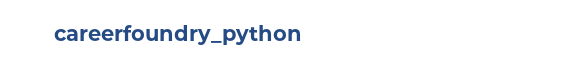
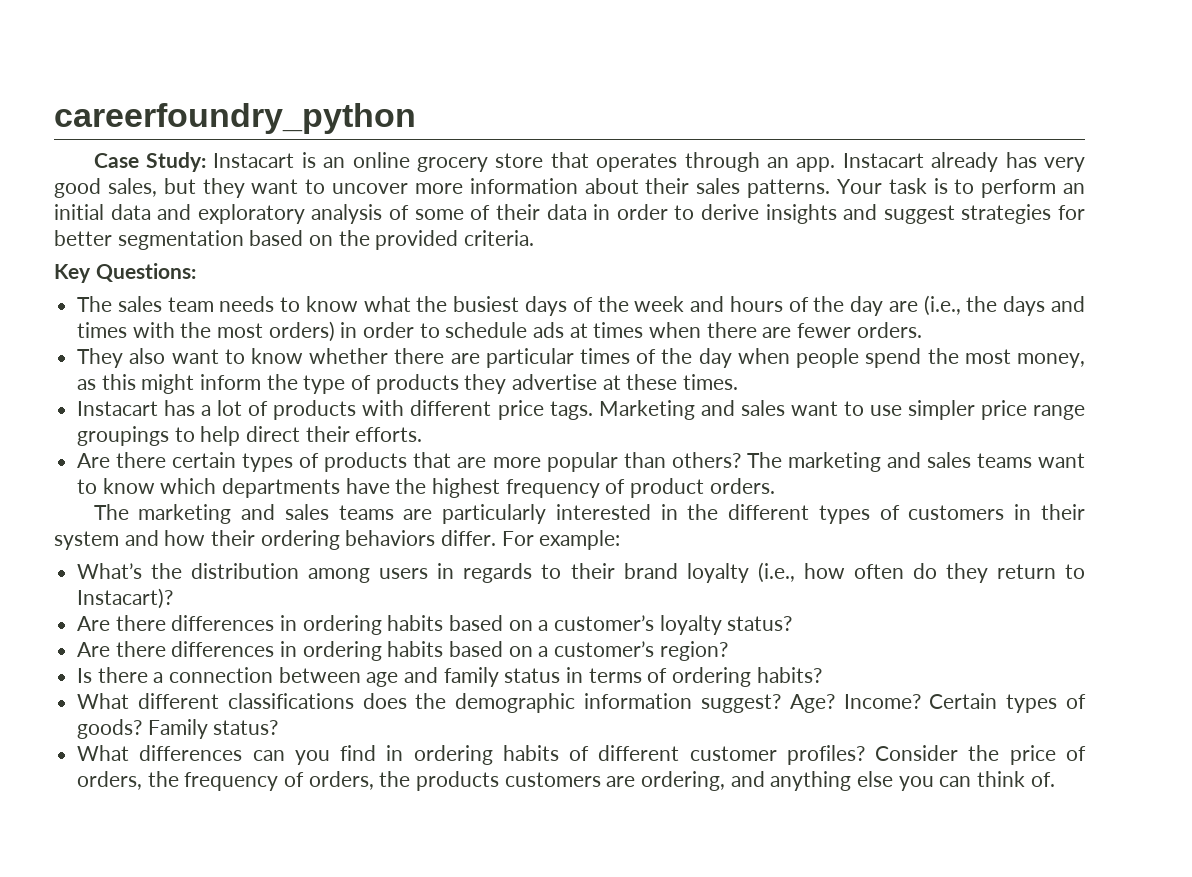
+ Case Study: Instacart is an online grocery store that operates through an app. Instacart already has very good sales, but they want to uncover more information about their sales patterns. Your task is to perform an initial data and exploratory analysis of some of their data in order to derive insights and suggest strategies for better segmentation based on the provided criteria.
+ Key Questions:
+ The sales team needs to know what the busiest days of the week and hours of the day are (i.e., the days and times with the most orders) in order to schedule ads at times when there are fewer orders.
+ They also want to know whether there are particular times of the day when people spend the most money, as this might inform the type of products they advertise at these times.
+ Instacart has a lot of products with different price tags. Marketing and sales want to use simpler price range groupings to help direct their efforts.
+ Are there certain types of products that are more popular than others? The marketing and sales teams want to know which departments have the highest frequency of product orders.
+ The marketing and sales teams are particularly interested in the different types of customers in their system and how their ordering behaviors differ. For example:
+ What’s the distribution among users in regards to their brand loyalty (i.e., how often do they return to Instacart)?
+ Are there differences in ordering habits based on a customer’s loyalty status?
+ Are there differences in ordering habits based on a customer’s region?
+ Is there a connection between age and family status in terms of ordering habits?
+ What different classifications does the demographic information suggest? Age? Income? Certain types of goods? Family status?
+ What differences can you find in ordering habits of different customer profiles? Consider the price of orders, the frequency of orders, the products customers are ordering, and anything else you can think of.

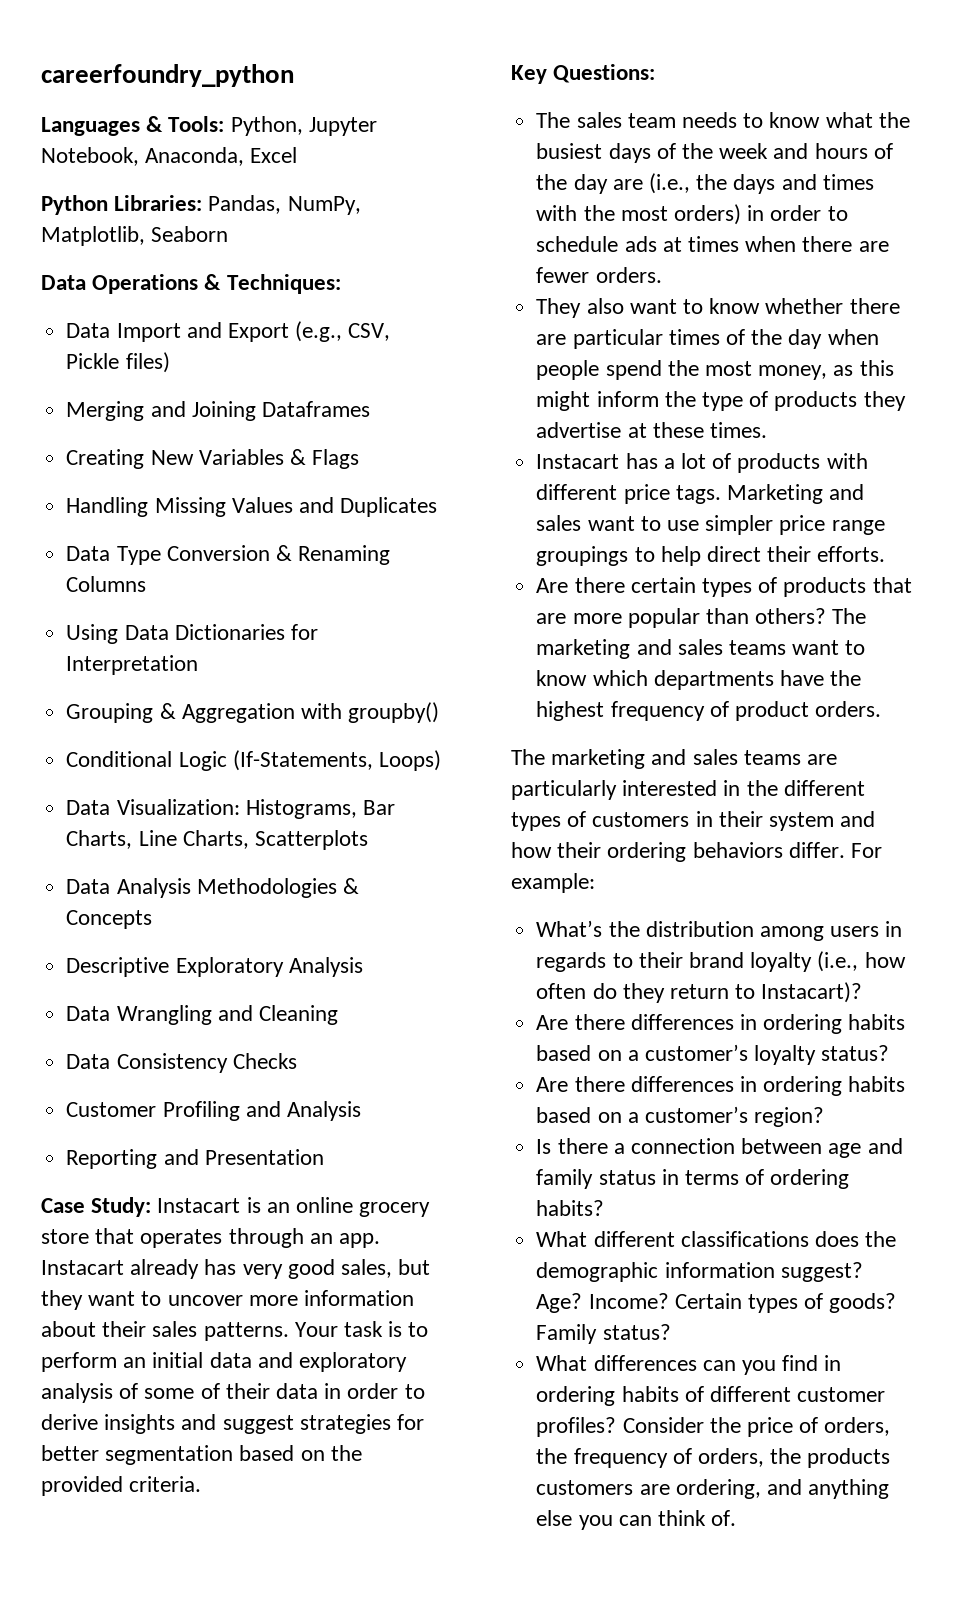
+ Languages & Tools: Python, Jupyter Notebook, Anaconda, Excel
+ Python Libraries: Pandas, NumPy, Matplotlib, Seaborn
+ Data Operations & Techniques:
+ Data Import and Export (e.g., CSV, Pickle files)
+ Merging and Joining Dataframes
+ Creating New Variables & Flags
+ Handling Missing Values and Duplicates
+ Data Type Conversion & Renaming Columns
+ Using Data Dictionaries for Interpretation
+ Grouping & Aggregation with groupby()
+ Conditional Logic (If-Statements, Loops)
+ Data Visualization: Histograms, Bar Charts, Line Charts, Scatterplots
+ Data Analysis Methodologies & Concepts
+ Descriptive Exploratory Analysis
+ Data Wrangling and Cleaning
+ Data Consistency Checks
+ Customer Profiling and Analysis
+ Reporting and Presentation

